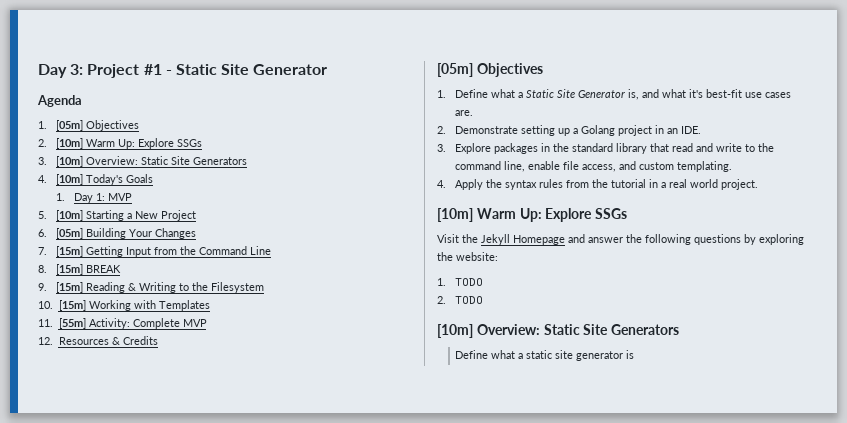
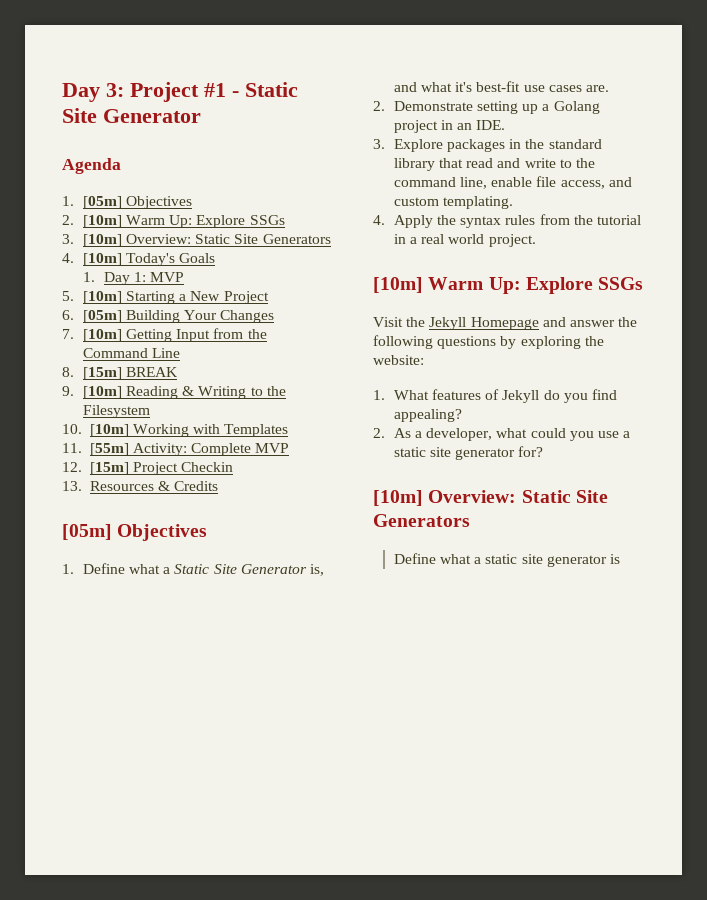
- 7. [15m] Getting Input from the Command Line
+ 7. [10m] Getting Input from the Command Line
- 9. [15m] Reading & Writing to the Filesystem
+ 9. [10m] Reading & Writing to the Filesystem
- 10. [15m] Working with Templates
+ 10. [10m] Working with Templates
- 12. Resources & Credits
+ 12. [15m] Project Checkin
+ 13. Resources & Credits
- 1. TODO
- 2. TODO
+ 1. What features of Jekyll do you find appealing?
+ 2. As a developer, what could you use a static site generator for?

